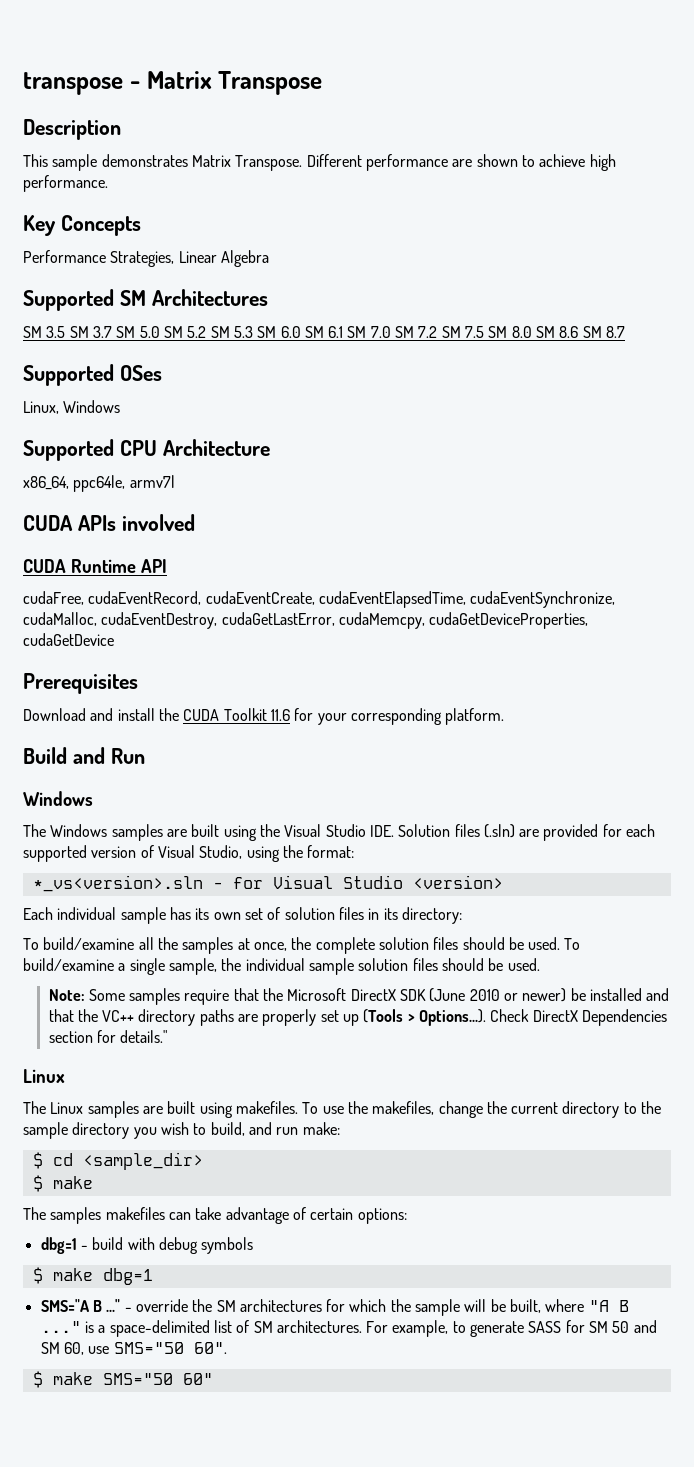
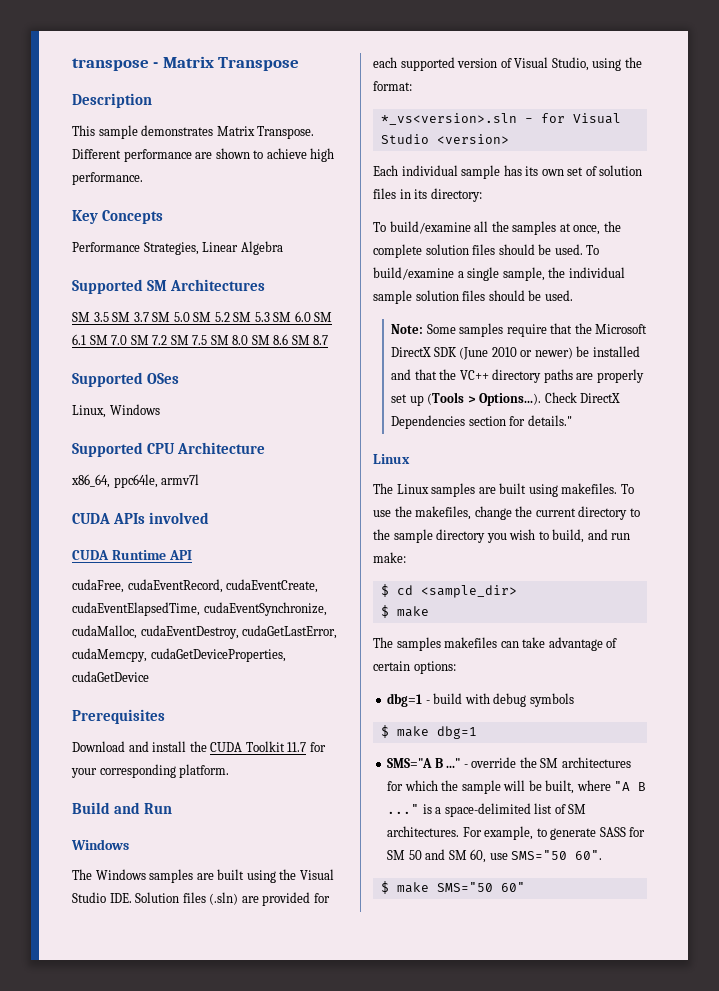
- Download and install the CUDA Toolkit 11.6 for your corresponding platform.
+ Download and install the CUDA Toolkit 11.7 for your corresponding platform.

